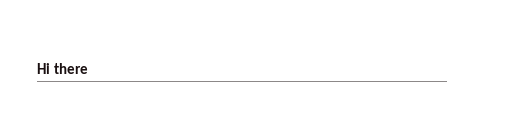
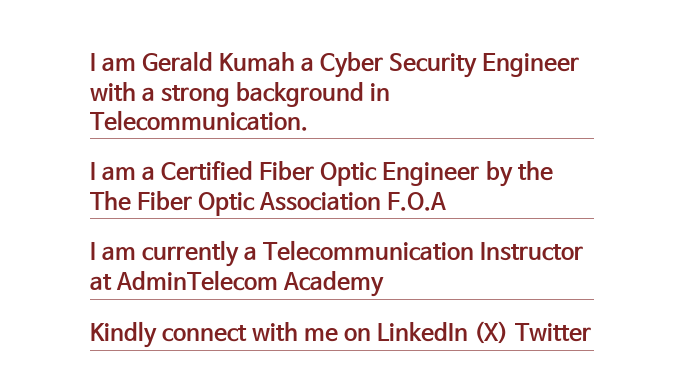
- Hi there
+ I am Gerald Kumah a Cyber Security Engineer with a strong background in Telecommunication.
+ I am a Certified Fiber Optic Engineer by the The Fiber Optic Association F.O.A
+ I am currently a Telecommunication Instructor at AdminTelecom Academy
+ Kindly connect with me on LinkedIn (X) Twitter

